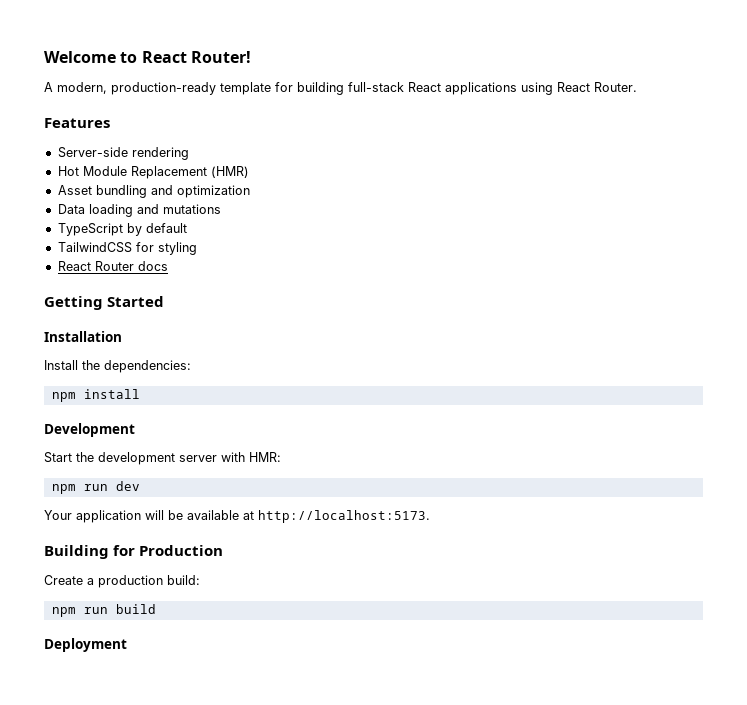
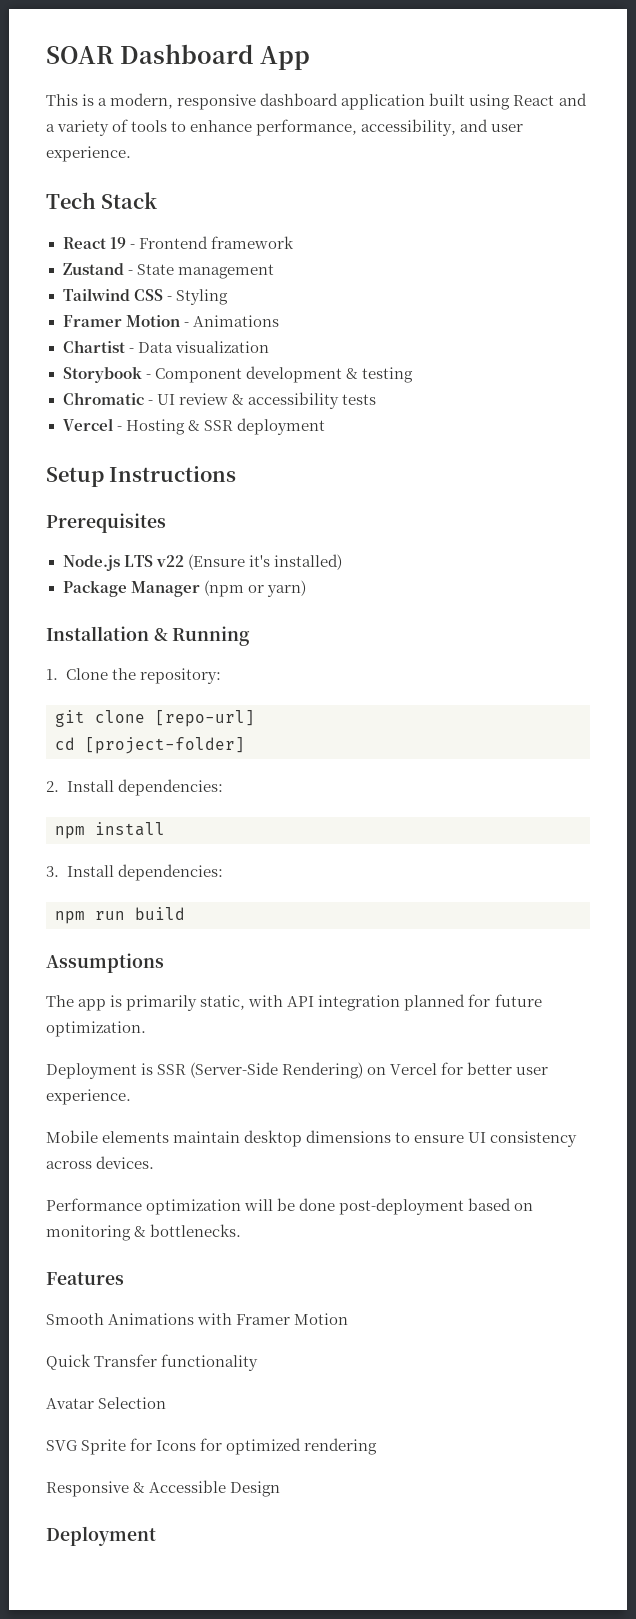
- Welcome to React Router!
- A modern, production-ready template for building full-stack React applications using React Router.
+ SOAR Dashboard App
+ This is a modern, responsive dashboard application built using React and a variety of tools to enhance performance, accessibility, and user experience.
+ Tech Stack
+ React 19 - Frontend framework
+ Zustand - State management
+ Tailwind CSS - Styling
+ Framer Motion - Animations
+ Chartist - Data visualization
+ Storybook - Component development & testing
+ Chromatic - UI review & accessibility tests
+ Vercel - Hosting & SSR deployment
+ Setup Instructions
+ Prerequisites
+ Node.js LTS v22 (Ensure it's installed)
+ Package Manager (npm or yarn)
+ Installation & Running
+ 1. Clone the repository:
+ git clone [repo-url]
+ cd [project-folder]
+ 2. Install dependencies:
+ npm install
+ 3. Install dependencies:
+ npm run build
+ Assumptions
+ The app is primarily static, with API integration planned for future optimization.
+ Deployment is SSR (Server-Side Rendering) on Vercel for better user experience.
+ Mobile elements maintain desktop dimensions to ensure UI consistency across devices.
+ Performance optimization will be done post-deployment based on monitoring & bottlenecks.
  Features
- Server-side rendering
- Hot Module Replacement (HMR)
- Asset bundling and optimization
- Data loading and mutations
- TypeScript by default
- TailwindCSS for styling
- React Router docs
- Getting Started
- Installation
- Install the dependencies:
- npm install
- Development
- Start the development server with HMR:
- npm run dev
- Your application will be available at http://localhost:5173.
- Building for Production
- Create a production build:
- npm run build
+ Smooth Animations with Framer Motion
+ Quick Transfer functionality
+ Avatar Selection
+ SVG Sprite for Icons for optimized rendering
+ Responsive & Accessible Design

